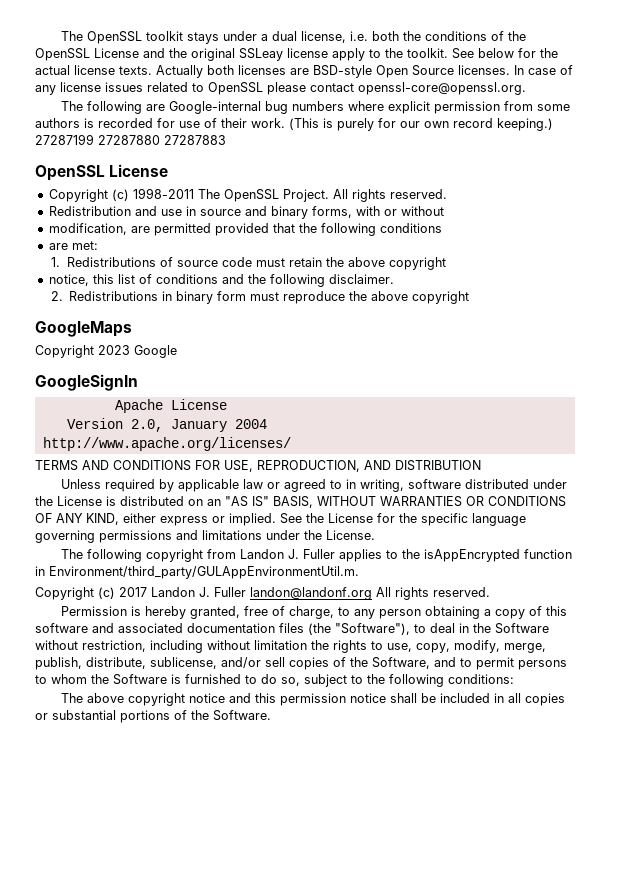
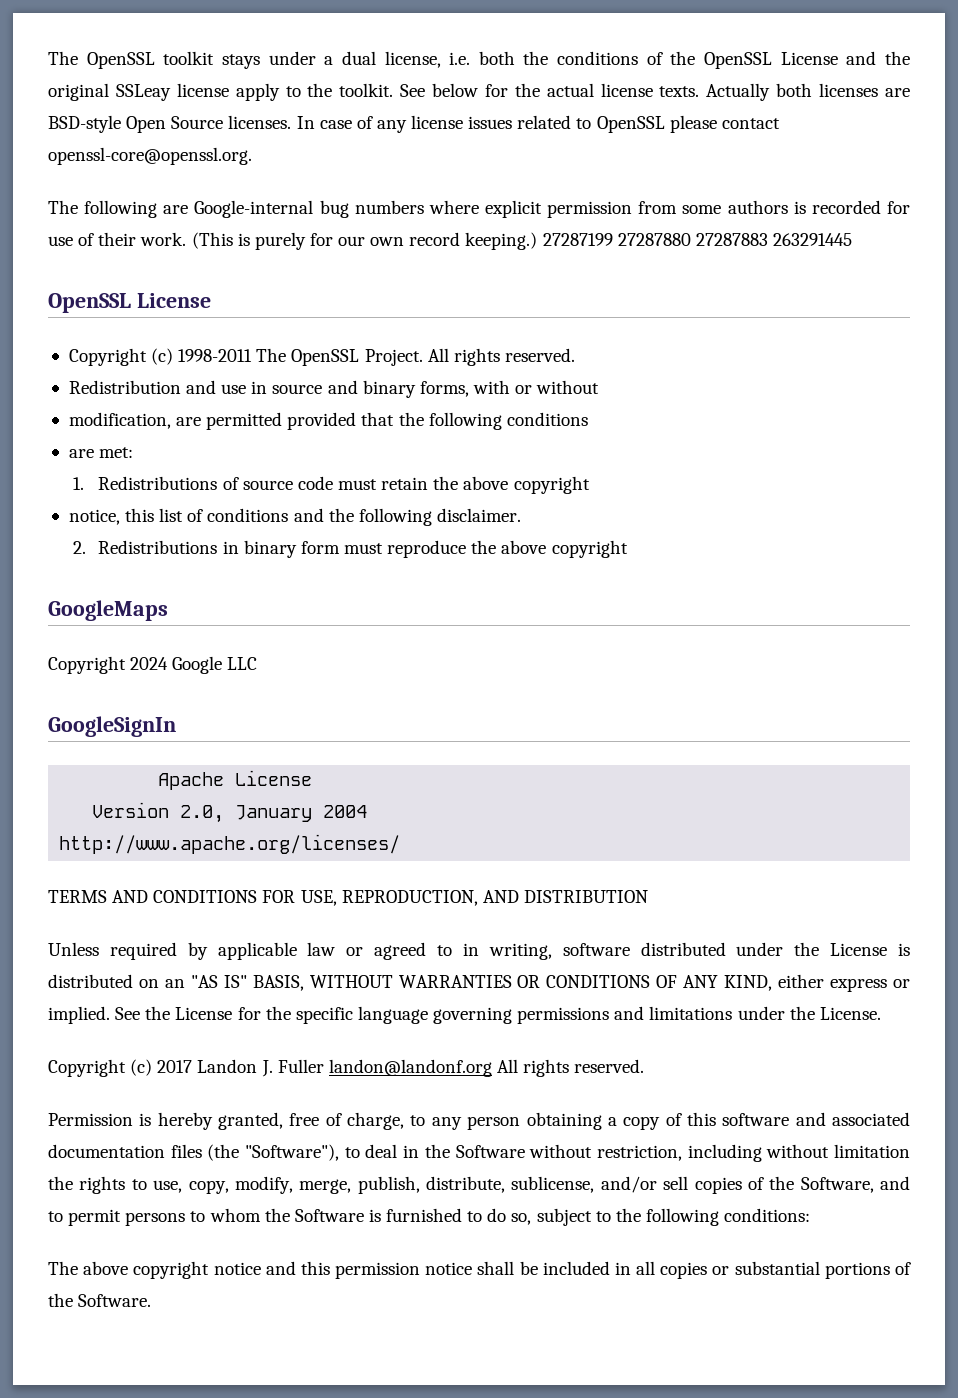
- 27287199 27287880 27287883
+ 27287199 27287880 27287883 263291445
- Copyright 2023 Google
+ Copyright 2024 Google LLC
- The following copyright from Landon J. Fuller applies to the isAppEncrypted function in Environment/third_party/GULAppEnvironmentUtil.m.

